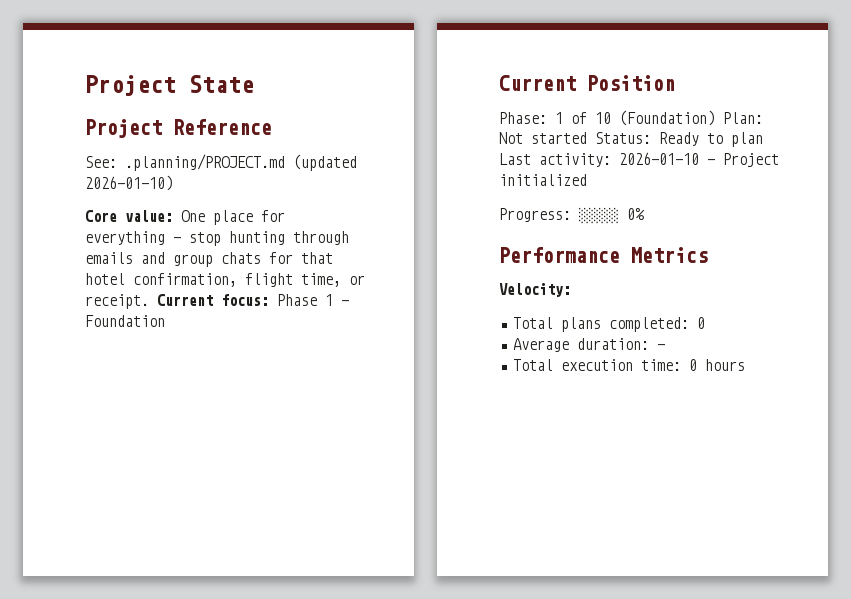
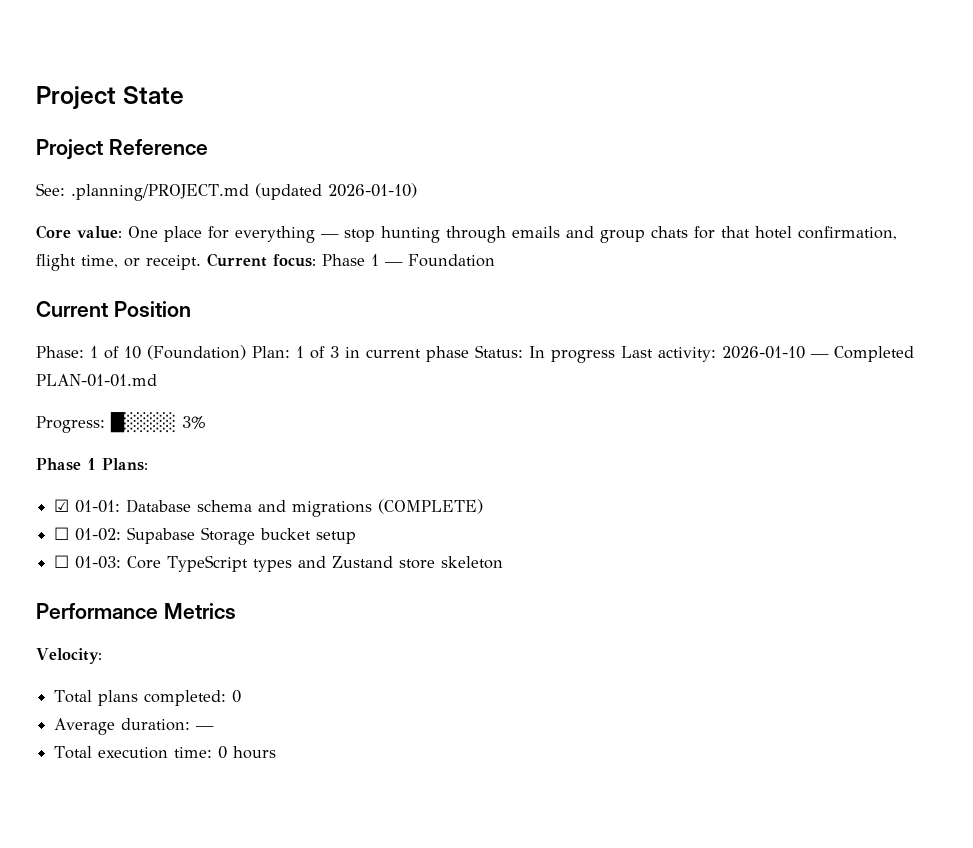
- Phase: 1 of 10 (Foundation) Plan: Not started Status: Ready to plan Last activity: 2026-01-10 — Project initialized
+ Phase: 1 of 10 (Foundation) Plan: 1 of 3 in current phase Status: In progress Last activity: 2026-01-10 — Completed PLAN-01-01.md
- Progress: ░░░░ 0%
+ Progress: █░░░░ 3%
+ Phase 1 Plans:
+ ☑ 01-01: Database schema and migrations (COMPLETE)
+ ☐ 01-02: Supabase Storage bucket setup
+ ☐ 01-03: Core TypeScript types and Zustand store skeleton

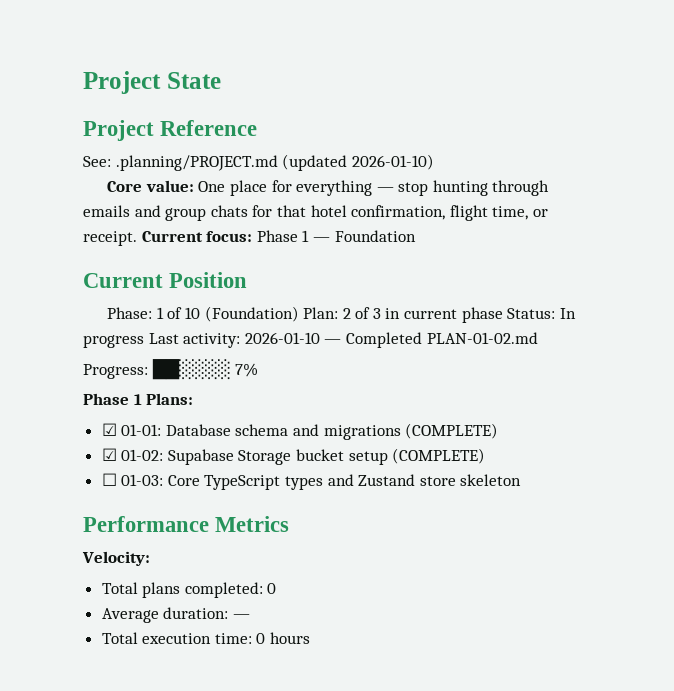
- Phase: 1 of 10 (Foundation) Plan: 1 of 3 in current phase Status: In progress Last activity: 2026-01-10 — Completed PLAN-01-01.md
+ Phase: 1 of 10 (Foundation) Plan: 2 of 3 in current phase Status: In progress Last activity: 2026-01-10 — Completed PLAN-01-02.md
- Progress: █░░░░ 3%
+ Progress: ██░░░░ 7%
- ☐ 01-02: Supabase Storage bucket setup
+ ☑ 01-02: Supabase Storage bucket setup (COMPLETE)

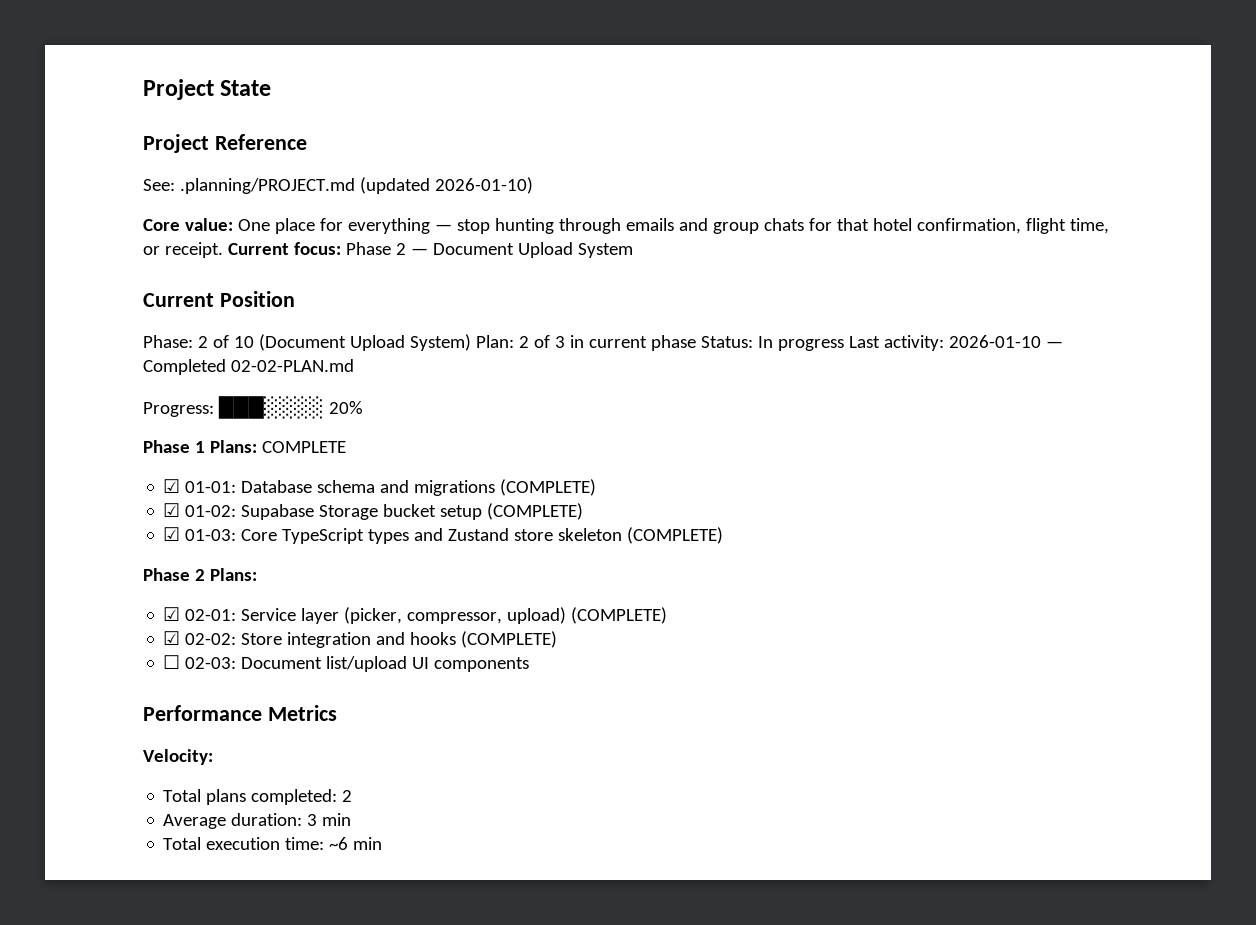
- Current focus: Phase 1 — Foundation
+ Current focus: Phase 2 — Document Upload System
- Phase: 1 of 10 (Foundation) Plan: 2 of 3 in current phase Status: In progress Last activity: 2026-01-10 — Completed PLAN-01-02.md
+ Phase: 2 of 10 (Document Upload System) Plan: 2 of 3 in current phase Status: In progress Last activity: 2026-01-10 — Completed 02-02-PLAN.md
- Progress: ██░░░░ 7%
+ Progress: ███░░░░ 20%
- Phase 1 Plans:
+ Phase 1 Plans: COMPLETE
- ☐ 01-03: Core TypeScript types and Zustand store skeleton
+ ☑ 01-03: Core TypeScript types and Zustand store skeleton (COMPLETE)
+ Phase 2 Plans:
+ ☑ 02-01: Service layer (picker, compressor, upload) (COMPLETE)
+ ☑ 02-02: Store integration and hooks (COMPLETE)
+ ☐ 02-03: Document list/upload UI components
- Total plans completed: 0
+ Total plans completed: 2
- Average duration: —
+ Average duration: 3 min
- Total execution time: 0 hours
+ Total execution time: ~6 min

